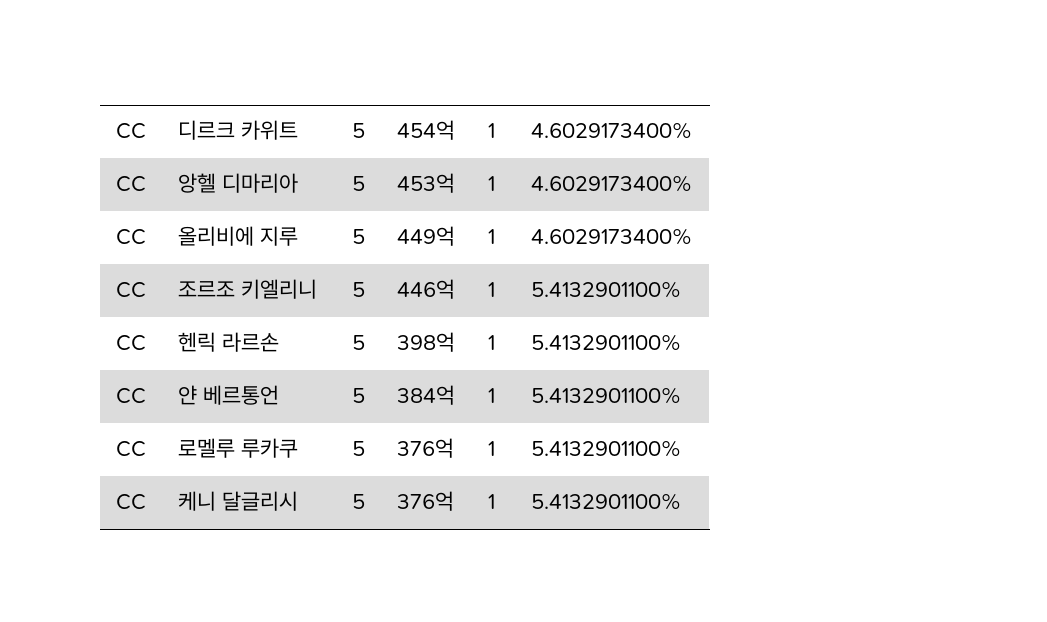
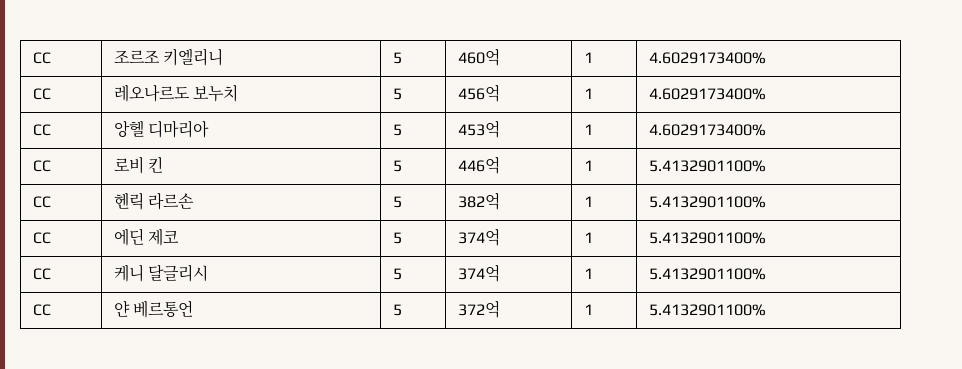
- CC | 디르크 카위트 | 5 | 454억 | 1 | 4.6029173400%
+ CC | 조르조 키엘리니 | 5 | 460억 | 1 | 4.6029173400%
+ CC | 레오나르도 보누치 | 5 | 456억 | 1 | 4.6029173400%
- CC | 올리비에 지루 | 5 | 449억 | 1 | 4.6029173400%
- CC | 조르조 키엘리니 | 5 | 446억 | 1 | 5.4132901100%
+ CC | 로비 킨 | 5 | 446억 | 1 | 5.4132901100%
- CC | 헨릭 라르손 | 5 | 398억 | 1 | 5.4132901100%
+ CC | 헨릭 라르손 | 5 | 382억 | 1 | 5.4132901100%
+ CC | 에딘 제코 | 5 | 374억 | 1 | 5.4132901100%
+ CC | 케니 달글리시 | 5 | 374억 | 1 | 5.4132901100%
- CC | 얀 베르통언 | 5 | 384억 | 1 | 5.4132901100%
- CC | 로멜루 루카쿠 | 5 | 376억 | 1 | 5.4132901100%
- CC | 케니 달글리시 | 5 | 376억 | 1 | 5.4132901100%
+ CC | 얀 베르통언 | 5 | 372억 | 1 | 5.4132901100%

